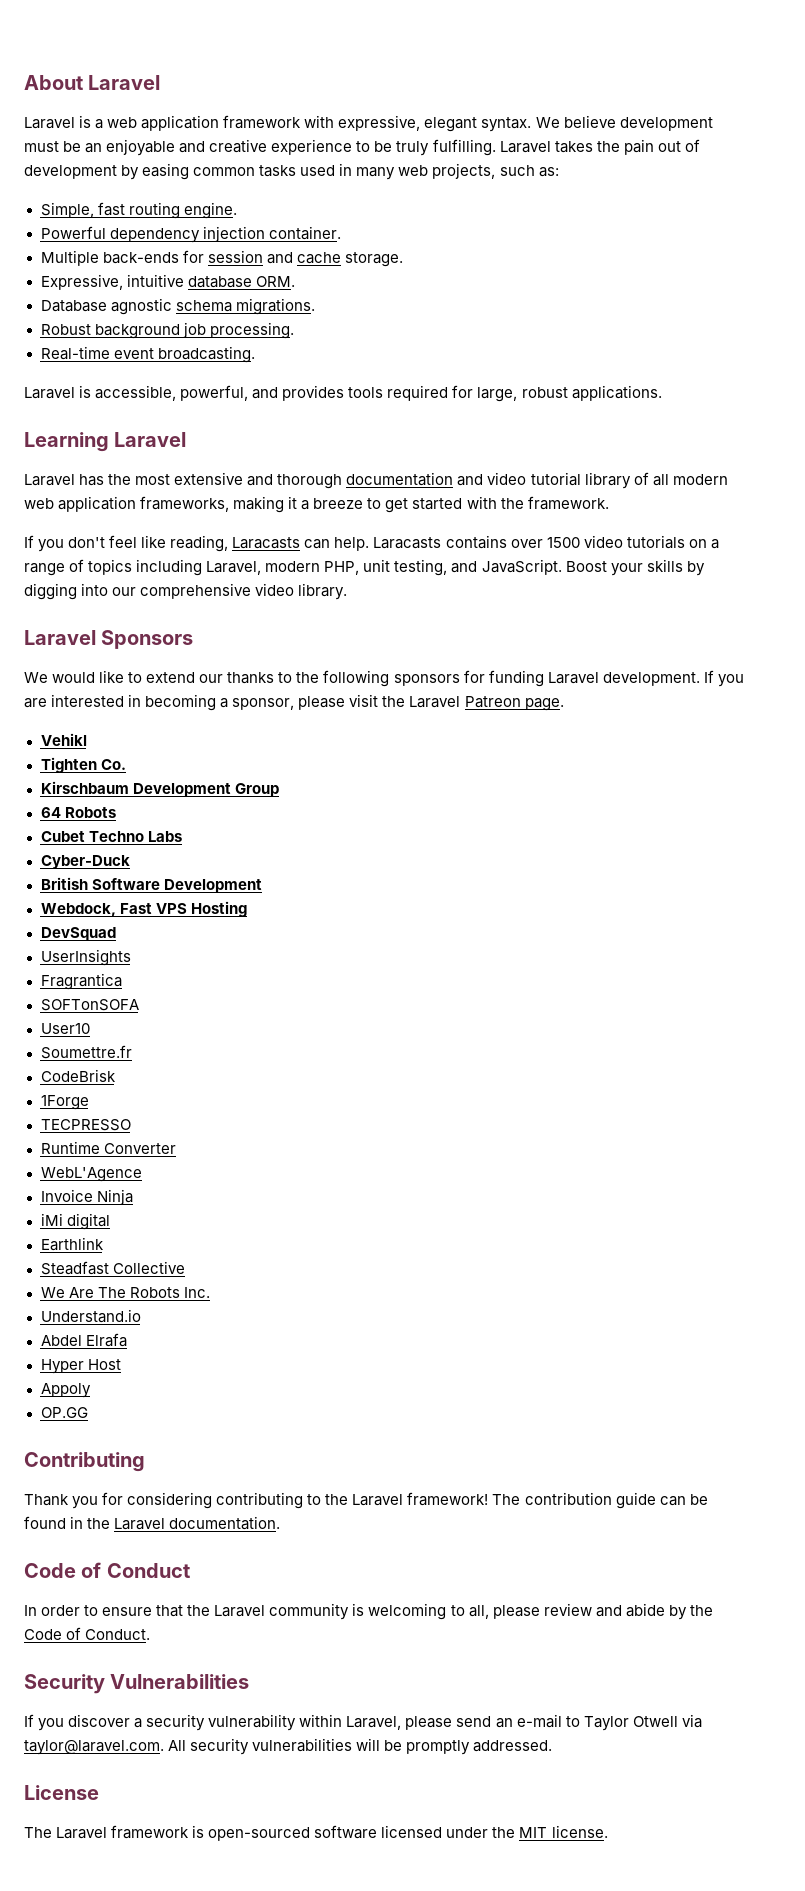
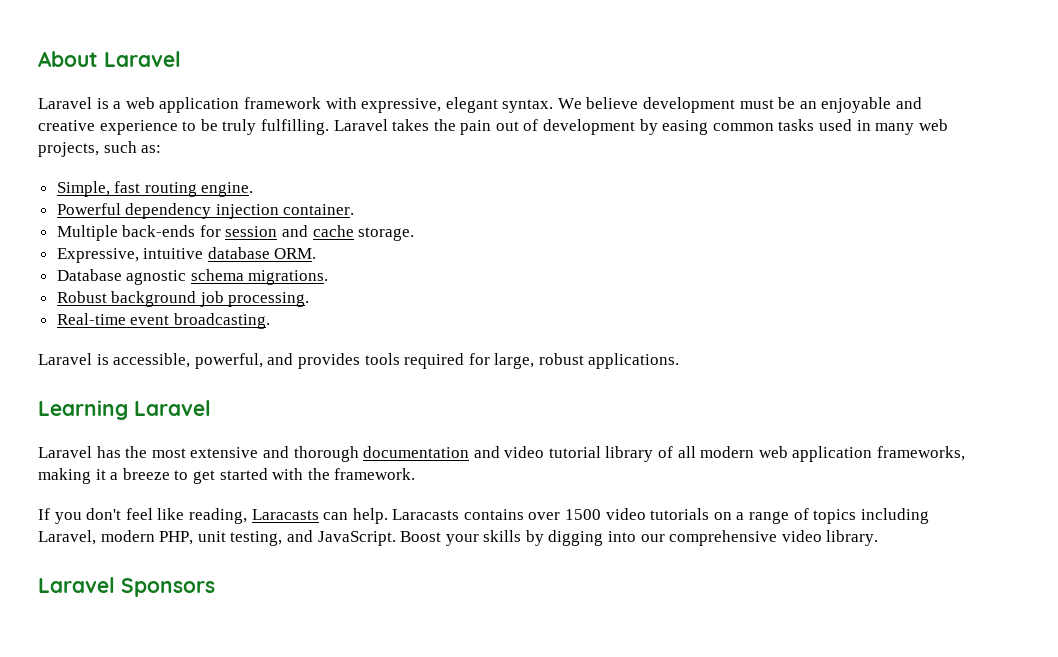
- We would like to extend our thanks to the following sponsors for funding Laravel development. If you are interested in becoming a sponsor, please visit the Laravel Patreon page.
- Vehikl
- Tighten Co.
- Kirschbaum Development Group
- 64 Robots
- Cubet Techno Labs
- Cyber-Duck
- British Software Development
- Webdock, Fast VPS Hosting
- DevSquad
- UserInsights
- Fragrantica
- SOFTonSOFA
- User10
- Soumettre.fr
- CodeBrisk
- 1Forge
- TECPRESSO
- Runtime Converter
- WebL'Agence
- Invoice Ninja
- iMi digital
- Earthlink
- Steadfast Collective
- We Are The Robots Inc.
- Understand.io
- Abdel Elrafa
- Hyper Host
- Appoly
- OP.GG
- Contributing
- Thank you for considering contributing to the Laravel framework! The contribution guide can be found in the Laravel documentation.
- Code of Conduct
- In order to ensure that the Laravel community is welcoming to all, please review and abide by the Code of Conduct.
- Security Vulnerabilities
- If you discover a security vulnerability within Laravel, please send an e-mail to Taylor Otwell via taylor@laravel.com. All security vulnerabilities will be promptly addressed.
- License
- The Laravel framework is open-sourced software licensed under the MIT license.

